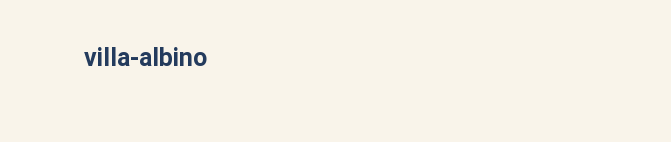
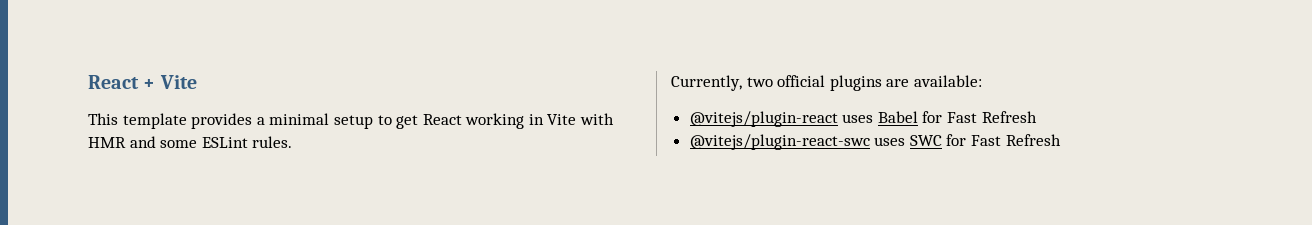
- villa-albino
+ React + Vite
+ This template provides a minimal setup to get React working in Vite with HMR and some ESLint rules.
+ Currently, two official plugins are available:
+ @vitejs/plugin-react uses Babel for Fast Refresh
+ @vitejs/plugin-react-swc uses SWC for Fast Refresh

